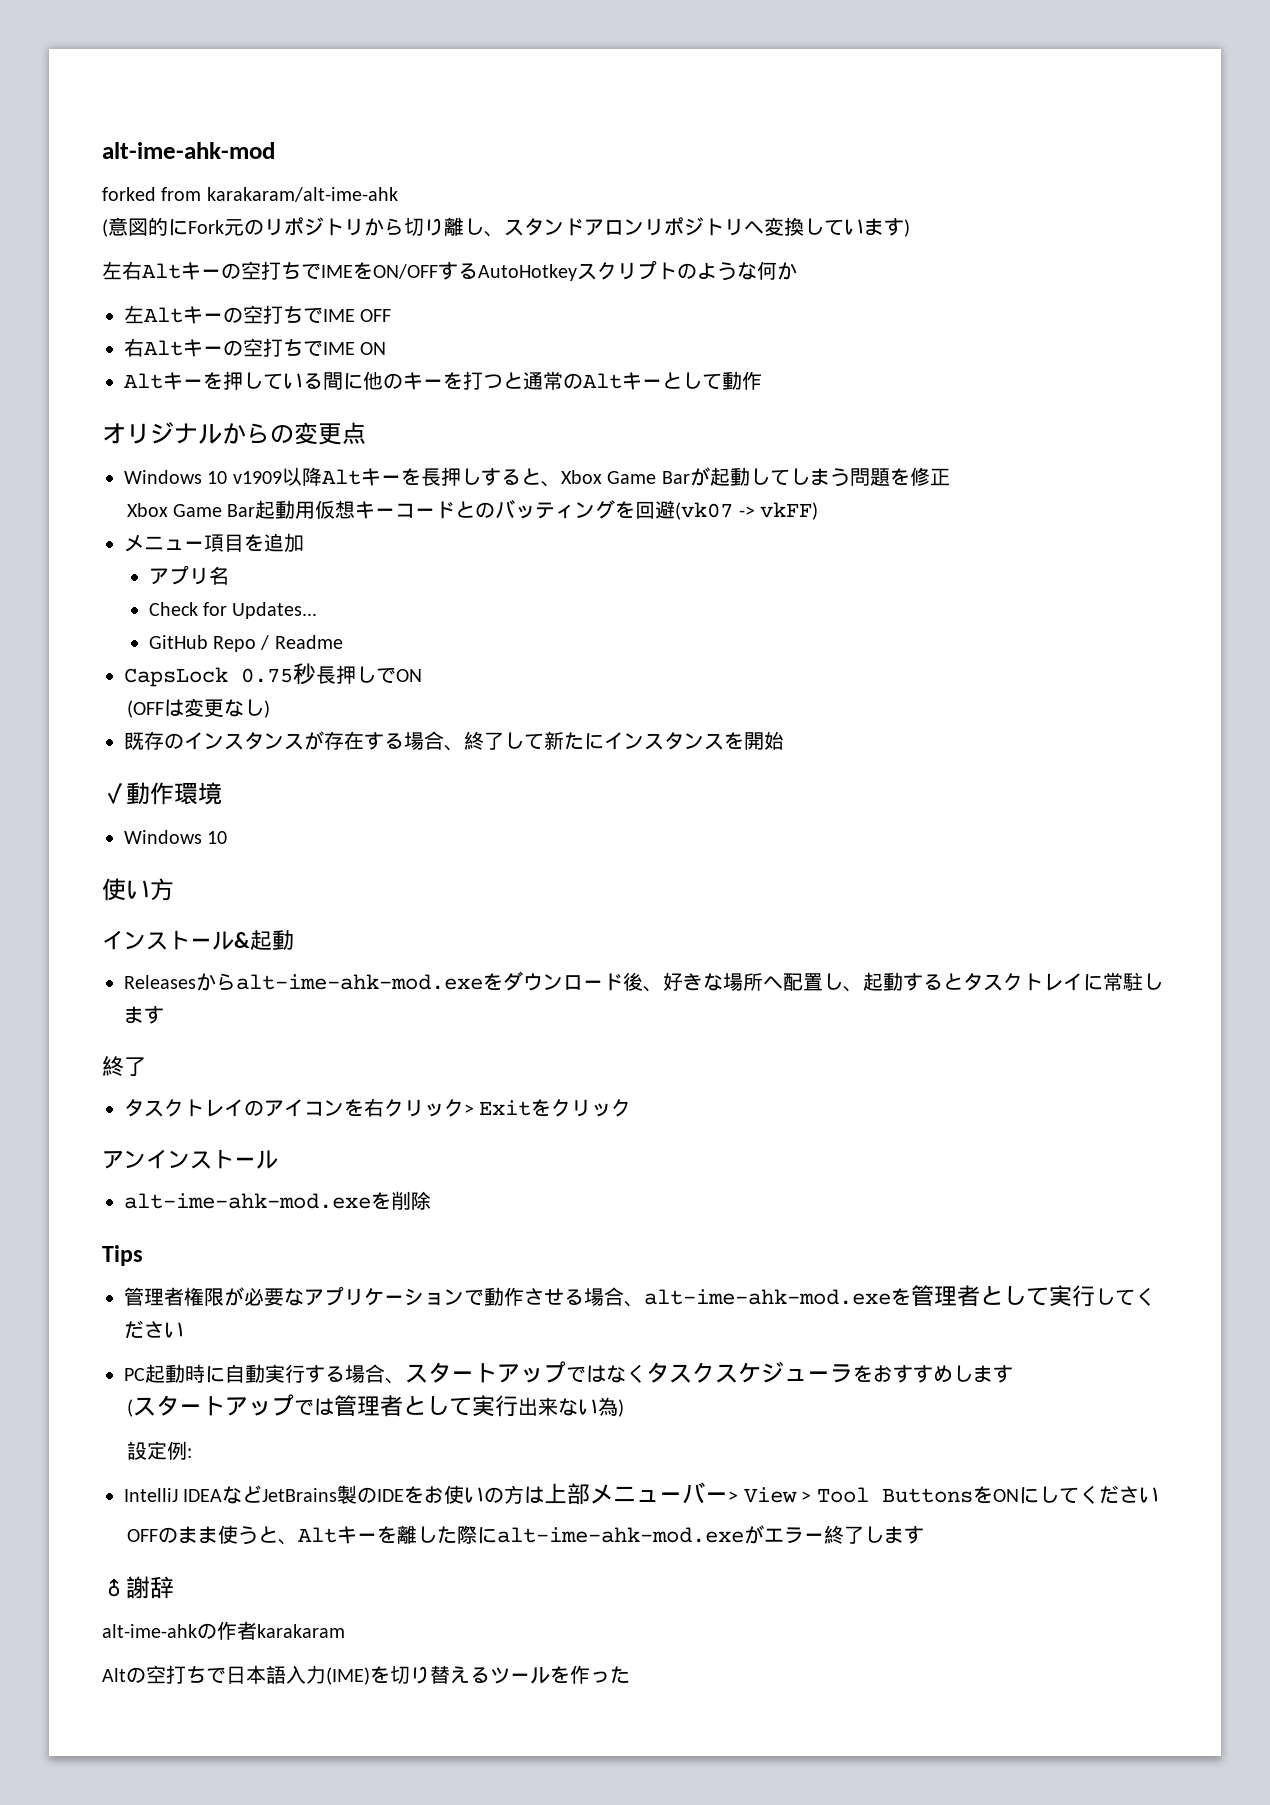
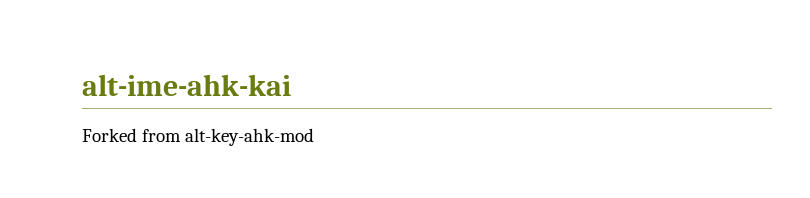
- alt-ime-ahk-mod
- forked from karakaram/alt-ime-ahk
- (意図的にFork元のリポジトリから切り離し、スタンドアロンリポジトリへ変換しています)
- 左右Altキーの空打ちでIMEをON/OFFするAutoHotkeyスクリプトのような何か
- 左Altキーの空打ちでIME OFF
- 右Altキーの空打ちでIME ON
- Altキーを押している間に他のキーを打つと通常のAltキーとして動作
- オリジナルからの変更点
- Windows 10 v1909以降Altキーを長押しすると、Xbox Game Barが起動してしまう問題を修正
- Xbox Game Bar起動用仮想キーコードとのバッティングを回避(vk07 -> vkFF)
- メニュー項目を追加
- アプリ名
- Check for Updates...
- GitHub Repo / Readme
- CapsLock 0.75秒長押しでON
- (OFFは変更なし)
- 既存のインスタンスが存在する場合、終了して新たにインスタンスを開始
- ✓動作環境
- Windows 10
- 使い方
- インストール&起動
- Releasesからalt-ime-ahk-mod.exeをダウンロード後、好きな場所へ配置し、起動するとタスクトレイに常駐します
- 終了
- タスクトレイのアイコンを右クリック> Exitをクリック
- アンインストール
- alt-ime-ahk-mod.exeを削除
- Tips
- 管理者権限が必要なアプリケーションで動作させる場合、alt-ime-ahk-mod.exeを管理者として実行してください
- PC起動時に自動実行する場合、スタートアップではなくタスクスケジューラをおすすめします
- (スタートアップでは管理者として実行出来ない為)
- 設定例:
- IntelliJ IDEAなどJetBrains製のIDEをお使いの方は上部メニューバー> View > Tool ButtonsをONにしてください
- OFFのまま使うと、Altキーを離した際にalt-ime-ahk-mod.exeがエラー終了します
- ♂謝辞
- alt-ime-ahkの作者karakaram
- Altの空打ちで日本語入力(IME)を切り替えるツールを作った
+ alt-ime-ahk-kai
+ Forked from alt-key-ahk-mod

